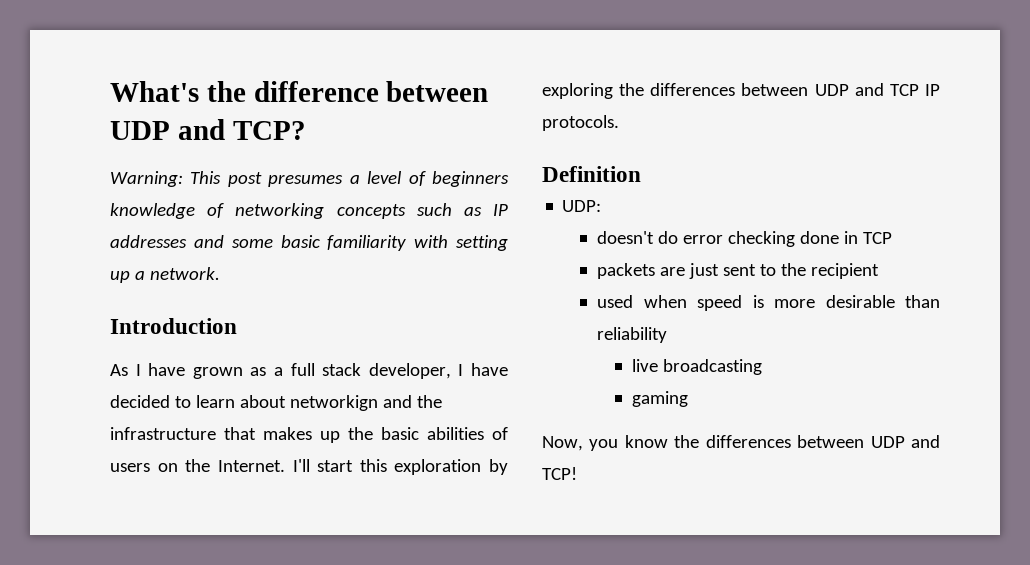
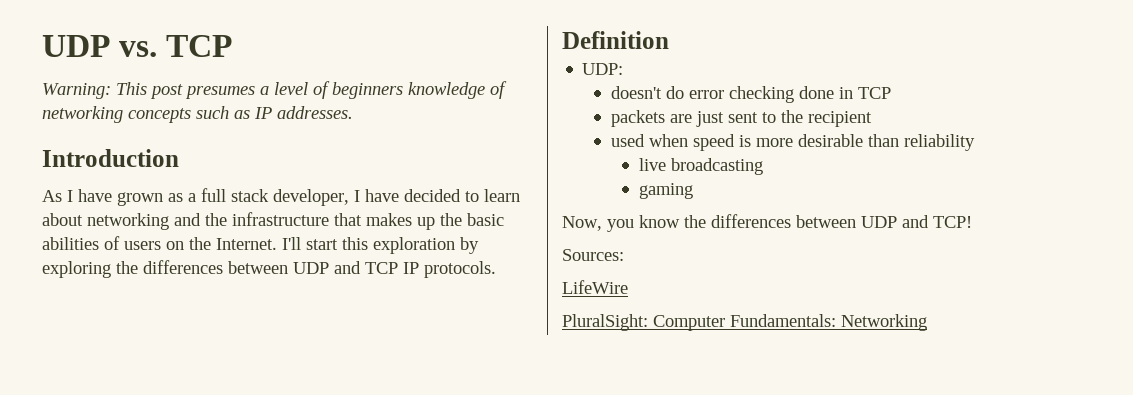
- What's the difference between UDP and TCP?
+ UDP vs. TCP
- Warning: This post presumes a level of beginners knowledge of networking concepts such as IP addresses and some basic familiarity with setting up a network.
+ Warning: This post presumes a level of beginners knowledge of networking concepts such as IP addresses.
- As I have grown as a full stack developer, I have decided to learn about networkign and the infrastructure that makes up the basic abilities of users on the Internet.
+ As I have grown as a full stack developer, I have decided to learn about networking and the infrastructure that makes up the basic abilities of users on the Internet.
+ Sources:
+ LifeWire
+ PluralSight: Computer Fundamentals: Networking

